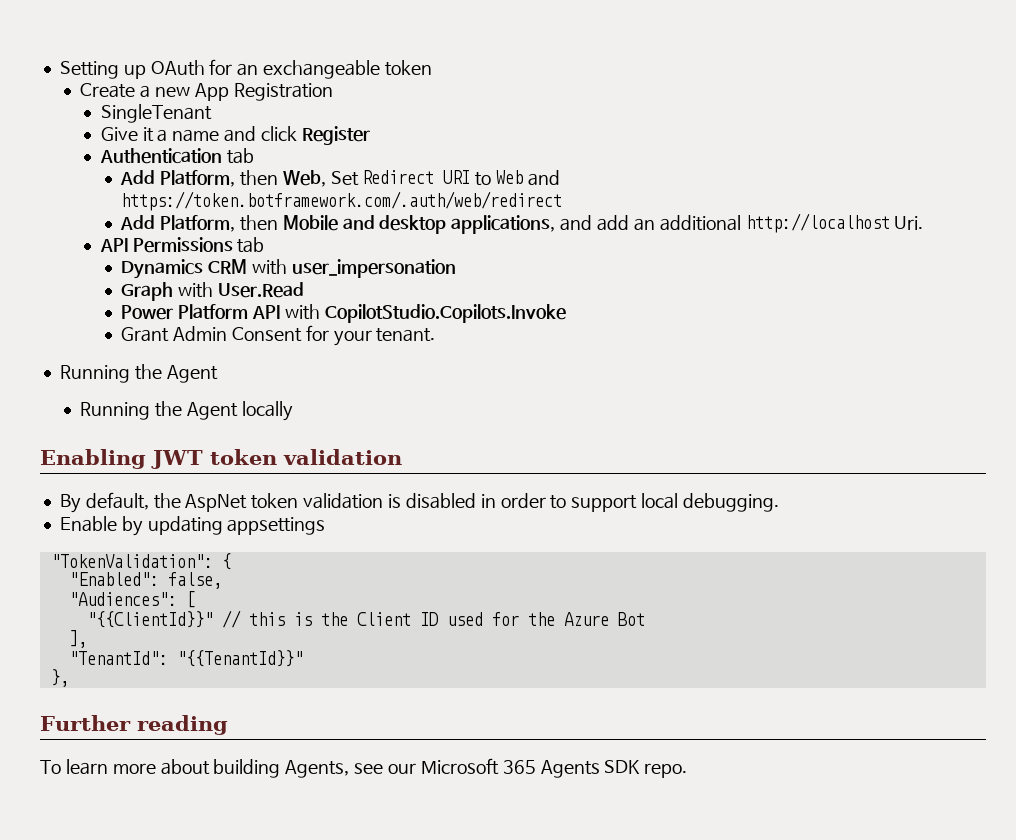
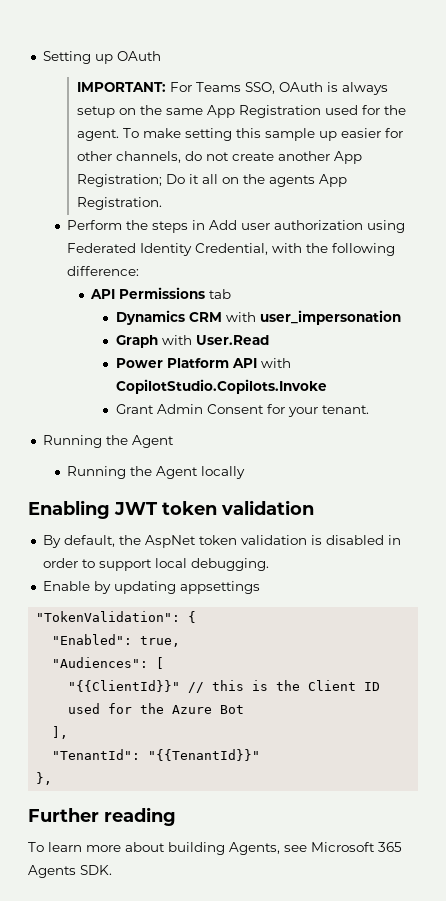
- Setting up OAuth for an exchangeable token
- Create a new App Registration
- SingleTenant
- Give it a name and click Register
- Authentication tab
- Add Platform, then Web, Set Redirect URI to Web and https://token.botframework.com/.auth/web/redirect
- Add Platform, then Mobile and desktop applications, and add an additional http://localhost Uri.
+ Setting up OAuth
+ IMPORTANT: For Teams SSO, OAuth is always setup on the same App Registration used for the agent. To make setting this sample up easier for other channels, do not create another App Registration; Do it all on the agents App Registration.
+ Perform the steps in Add user authorization using Federated Identity Credential, with the following difference:
- "Enabled": false,
+ "Enabled": true,
- To learn more about building Agents, see our Microsoft 365 Agents SDK repo.
+ To learn more about building Agents, see Microsoft 365 Agents SDK.

